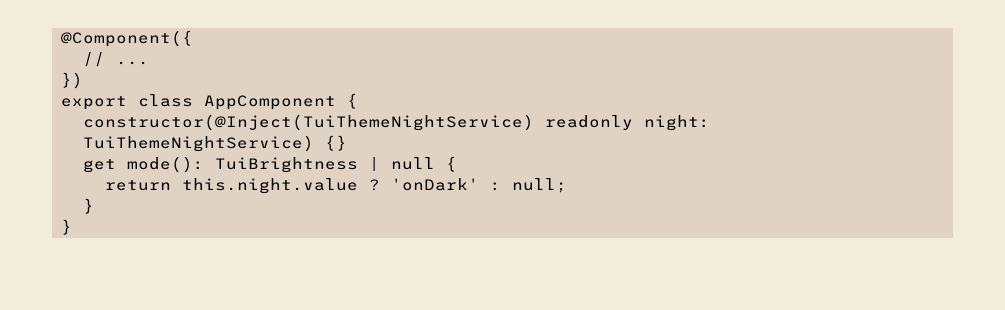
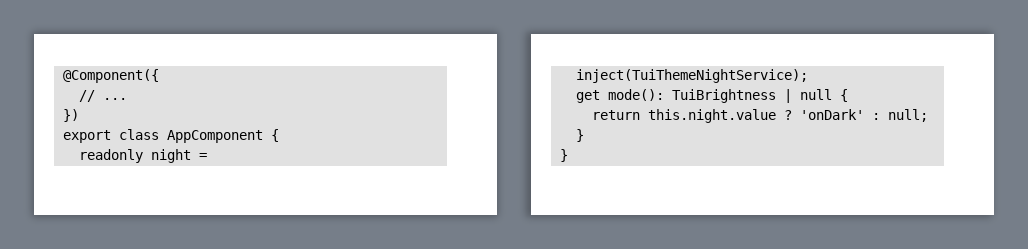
- constructor(@Inject(TuiThemeNightService) readonly night: TuiThemeNightService) {}
+ readonly night = inject(TuiThemeNightService);

